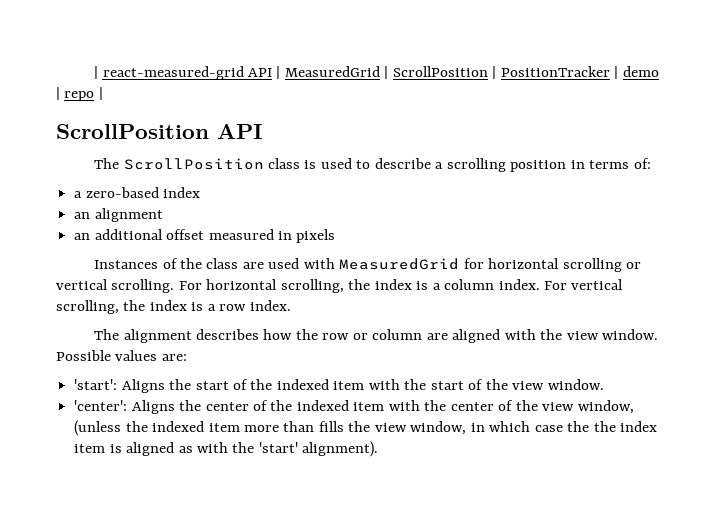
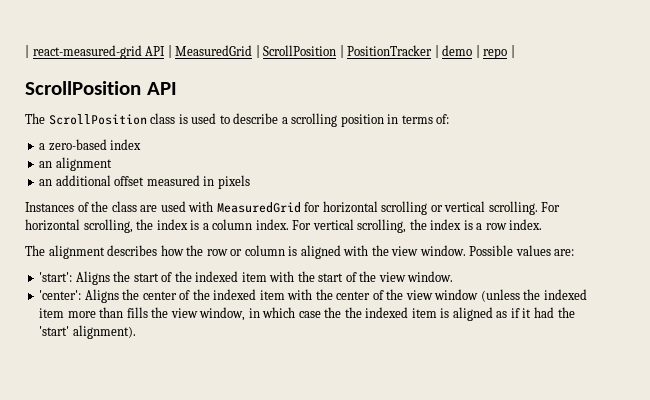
- The alignment describes how the row or column are aligned with the view window.
+ The alignment describes how the row or column is aligned with the view window.
- 'center': Aligns the center of the indexed item with the center of the view window, (unless the indexed item more than fills the view window, in which case the the index item is aligned as with the 'start' alignment).
+ 'center': Aligns the center of the indexed item with the center of the view window (unless the indexed item more than fills the view window, in which case the the indexed item is aligned as if it had the 'start' alignment).

